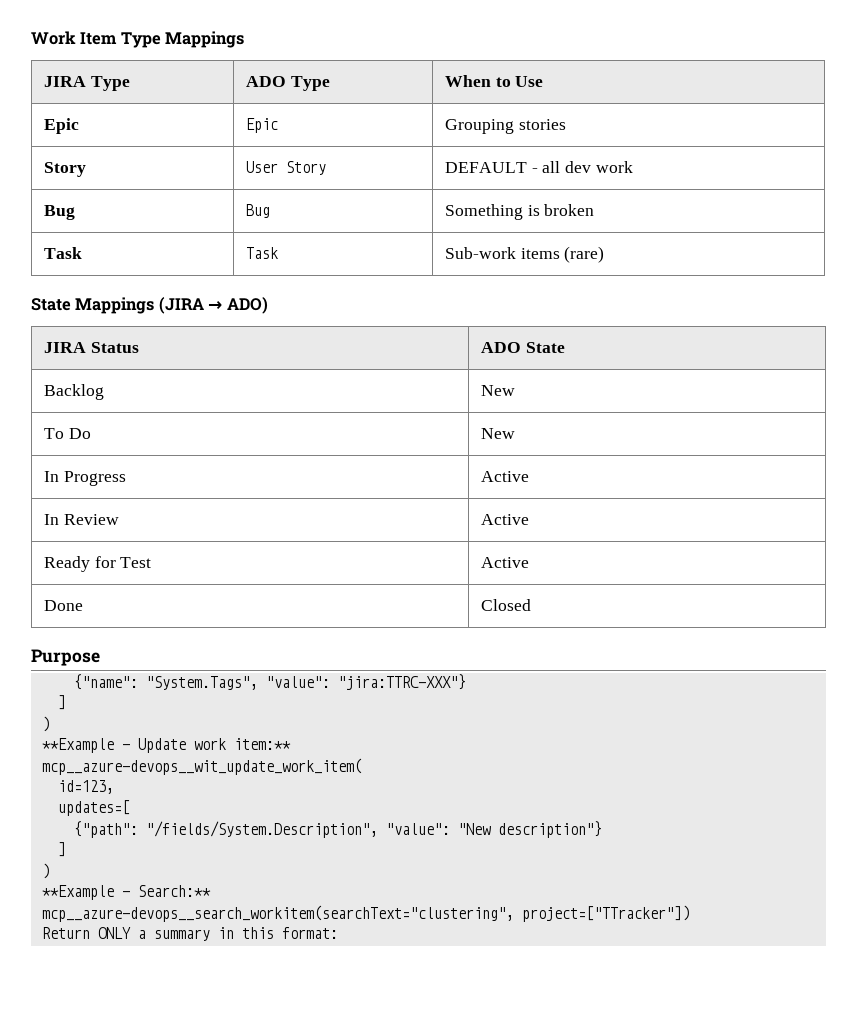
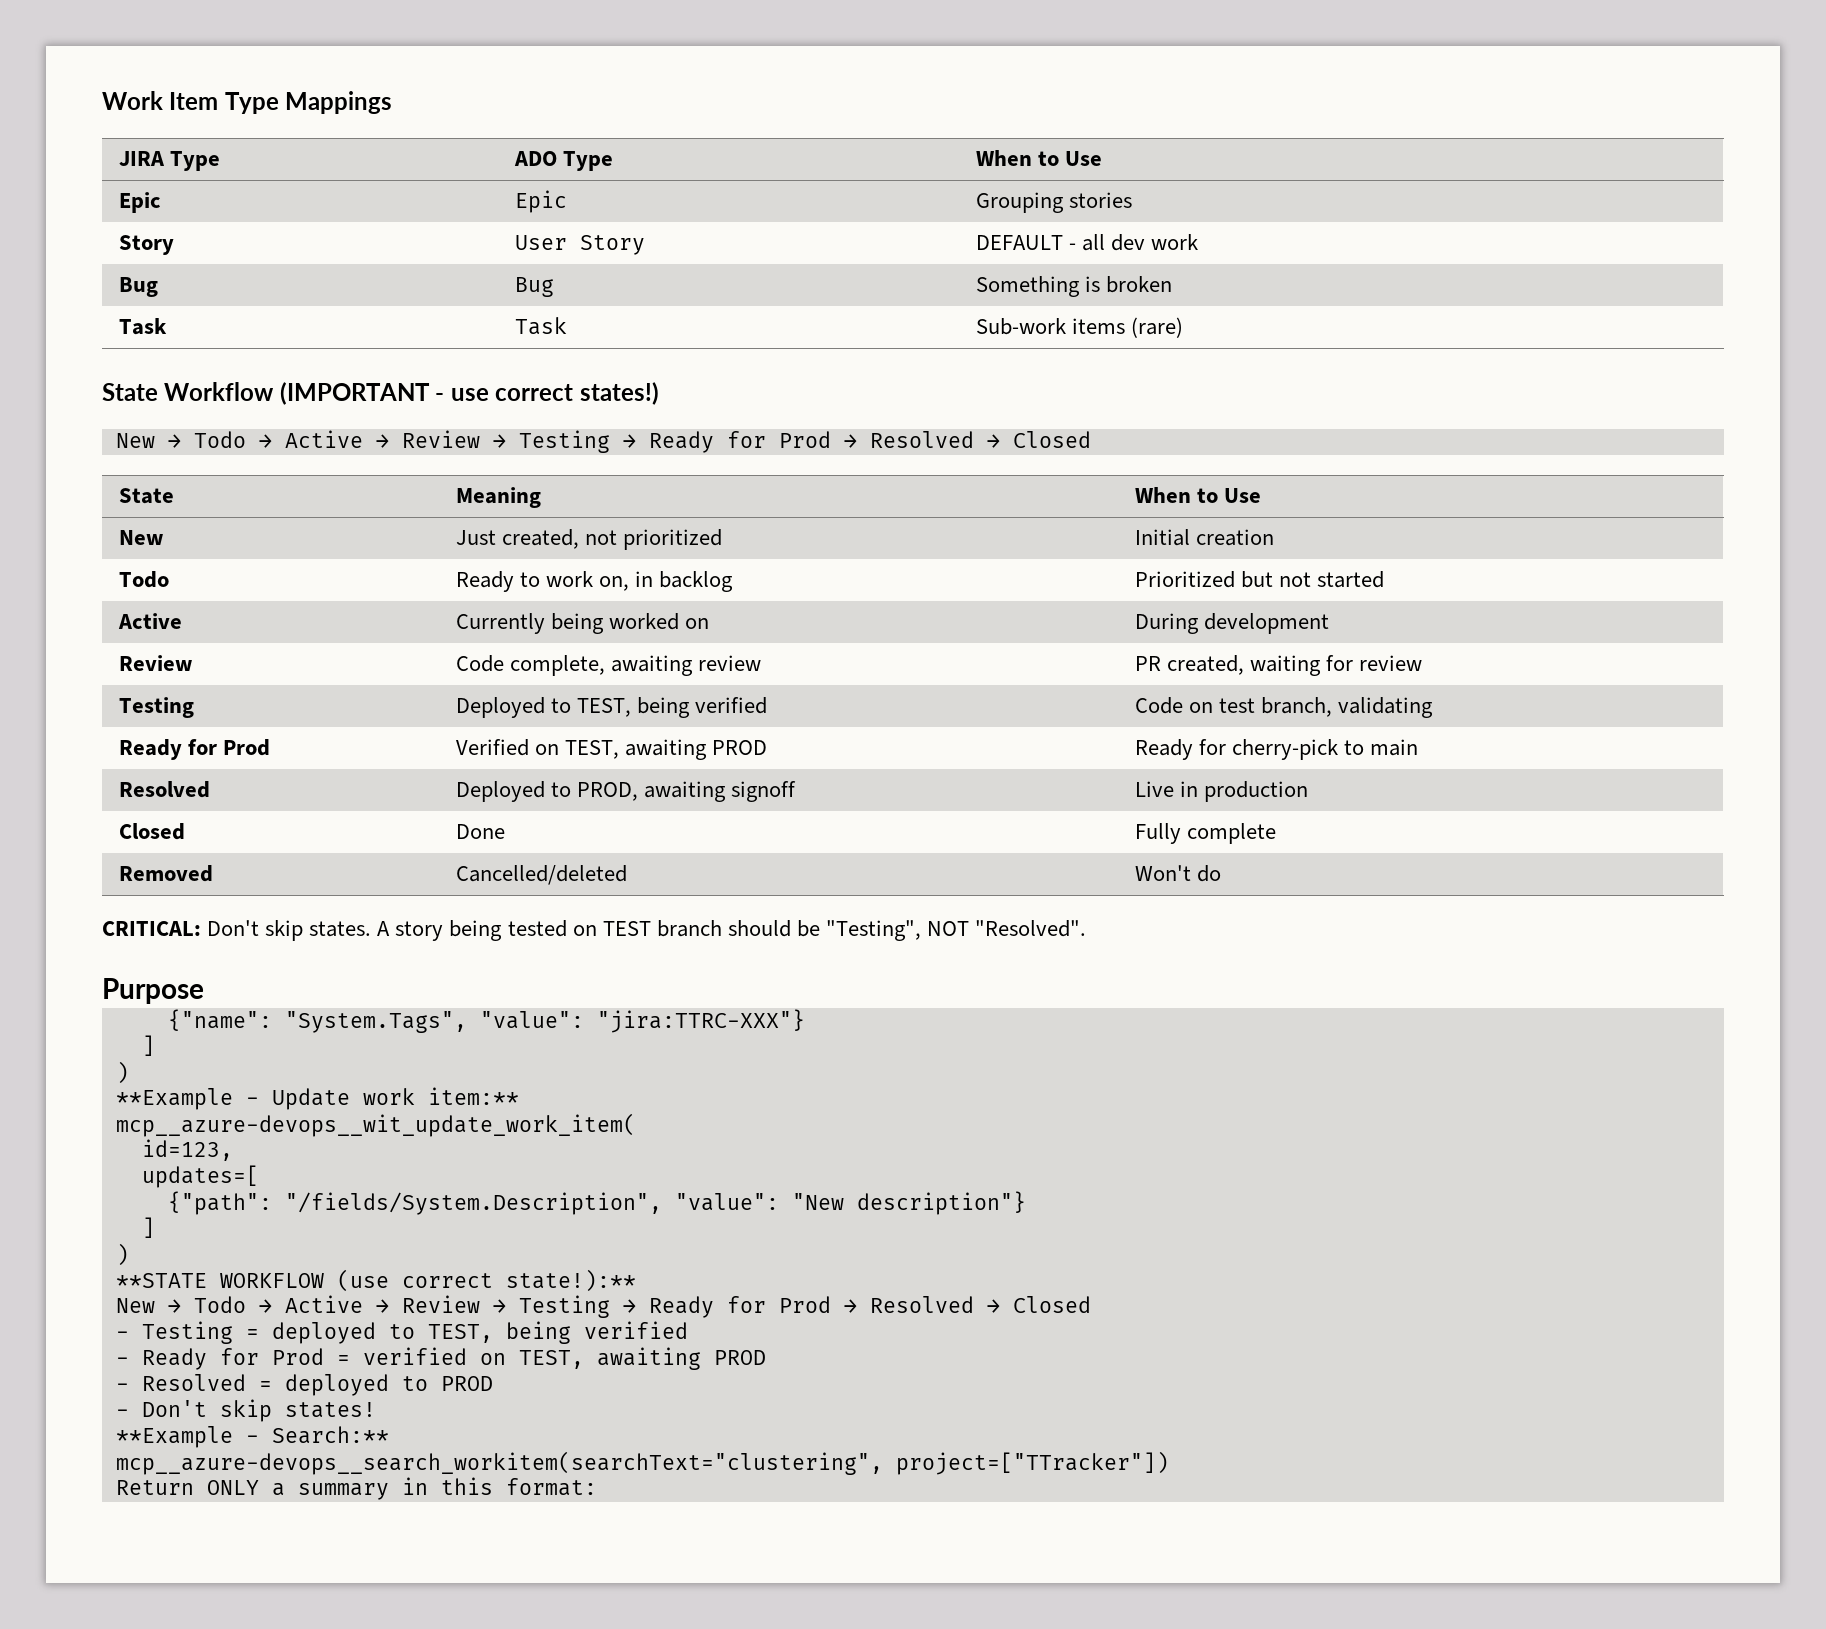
- State Mappings (JIRA → ADO)
- JIRA Status | ADO State
- Backlog | New
- To Do | New
- In Progress | Active
- In Review | Active
- Ready for Test | Active
- Done | Closed
+ State Workflow (IMPORTANT - use correct states!)
+ New → Todo → Active → Review → Testing → Ready for Prod → Resolved → Closed
+ State | Meaning | When to Use
+ New | Just created, not prioritized | Initial creation
+ Todo | Ready to work on, in backlog | Prioritized but not started
+ Active | Currently being worked on | During development
+ Review | Code complete, awaiting review | PR created, waiting for review
+ Testing | Deployed to TEST, being verified | Code on test branch, validating
+ Ready for Prod | Verified on TEST, awaiting PROD | Ready for cherry-pick to main
+ Resolved | Deployed to PROD, awaiting signoff | Live in production
+ Closed | Done | Fully complete
+ Removed | Cancelled/deleted | Won't do
+ CRITICAL: Don't skip states. A story being tested on TEST branch should be "Testing", NOT "Resolved".
+ **STATE WORKFLOW (use correct state!):**
+ New → Todo → Active → Review → Testing → Ready for Prod → Resolved → Closed
+ - Testing = deployed to TEST, being verified
+ - Ready for Prod = verified on TEST, awaiting PROD
+ - Resolved = deployed to PROD
+ - Don't skip states!

